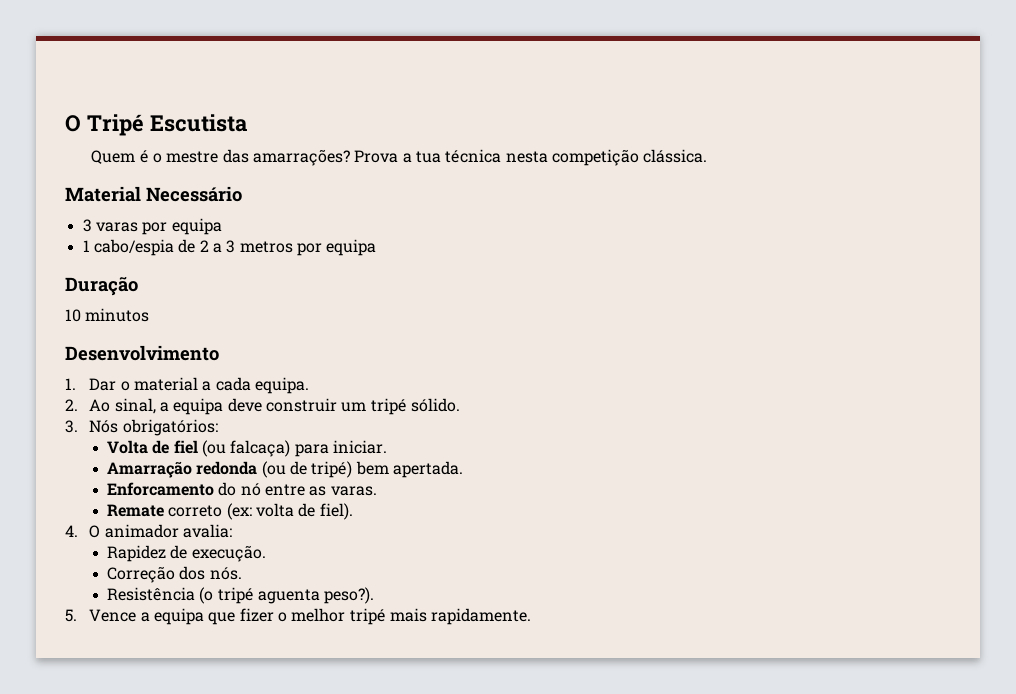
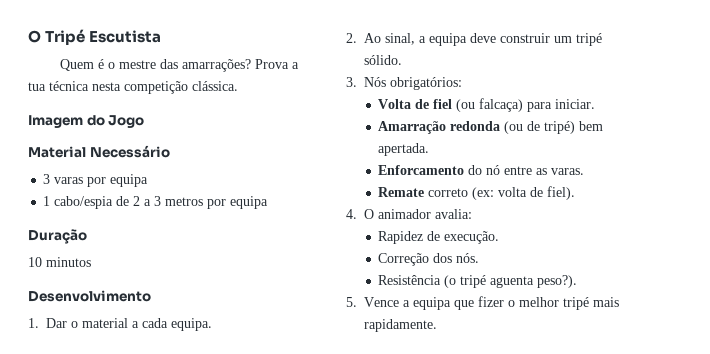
+ Imagem do Jogo

